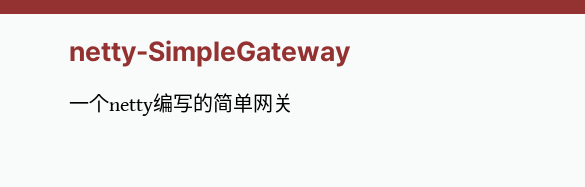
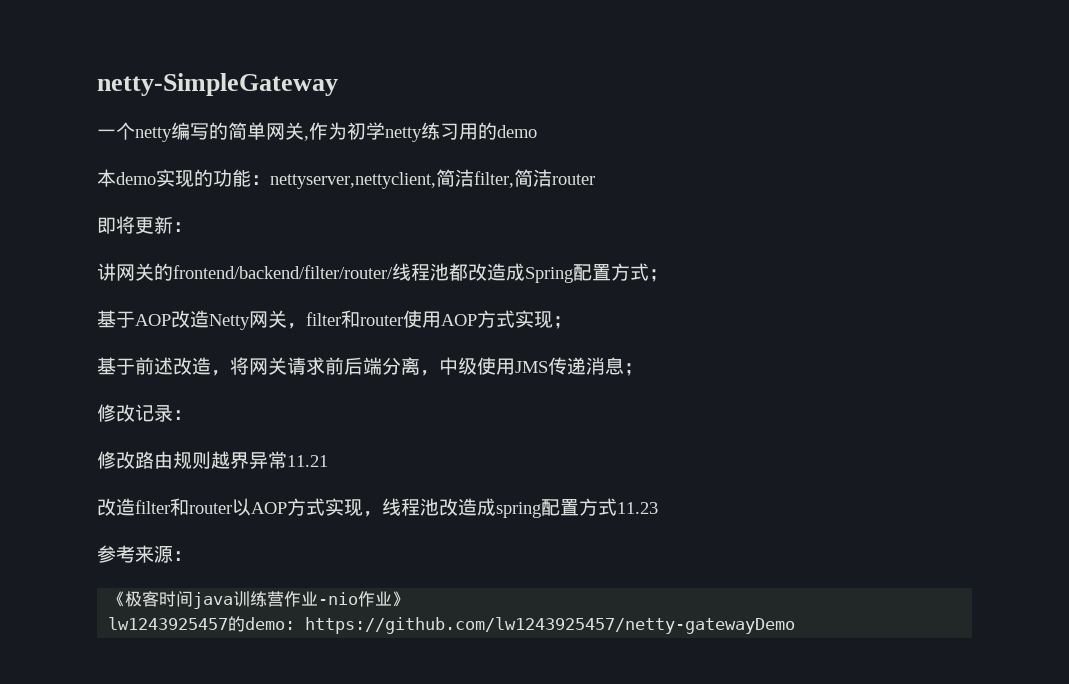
- 一个netty编写的简单网关
+ 一个netty编写的简单网关,作为初学netty练习用的demo
+ 本demo实现的功能：nettyserver,nettyclient,简洁filter,简洁router
+ 即将更新：
+ 讲网关的frontend/backend/filter/router/线程池都改造成Spring配置方式；
+ 基于AOP改造Netty网关，filter和router使用AOP方式实现；
+ 基于前述改造，将网关请求前后端分离，中级使用JMS传递消息；
+ 修改记录：
+ 修改路由规则越界异常11.21
+ 改造filter和router以AOP方式实现，线程池改造成spring配置方式11.23
+ 参考来源：
+ 《极客时间java训练营作业-nio作业》
+ lw1243925457的demo: https://github.com/lw1243925457/netty-gatewayDemo

